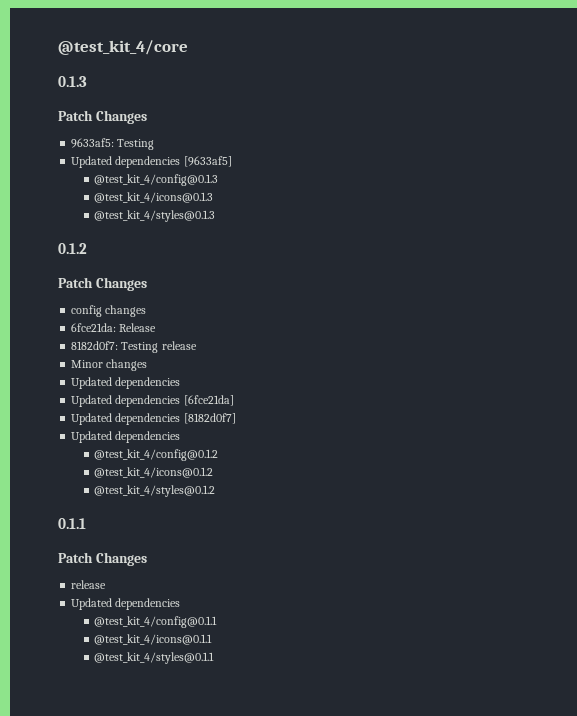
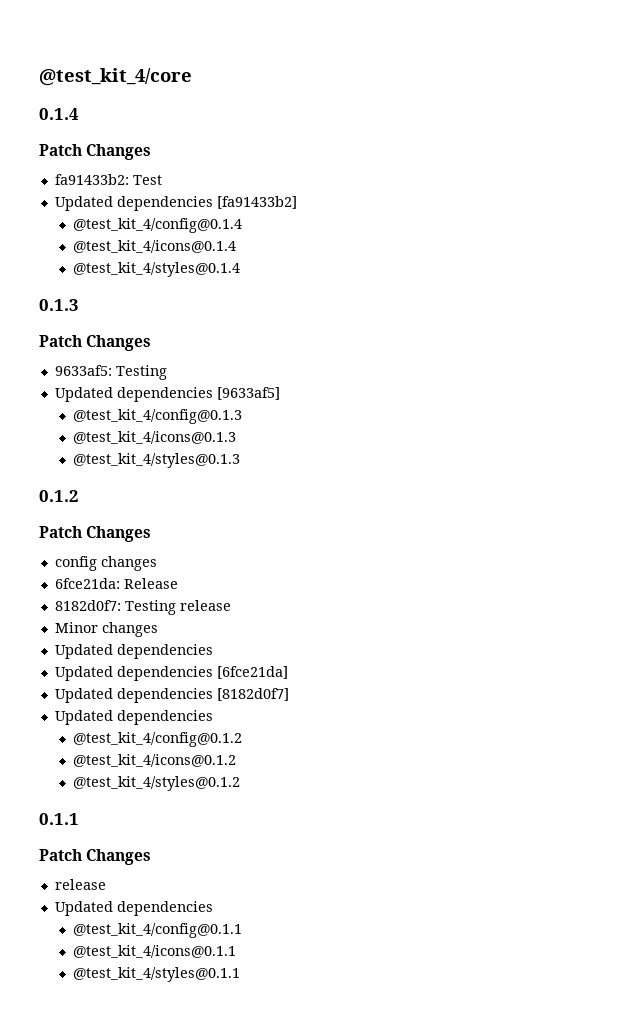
+ 0.1.4
+ Patch Changes
+ fa91433b2: Test
+ Updated dependencies [fa91433b2]
+ @test_kit_4/config@0.1.4
+ @test_kit_4/icons@0.1.4
+ @test_kit_4/styles@0.1.4

